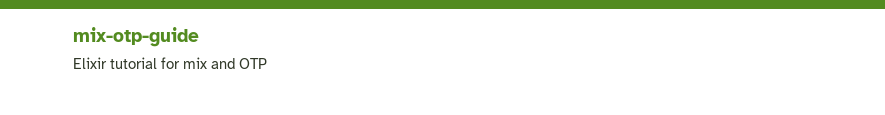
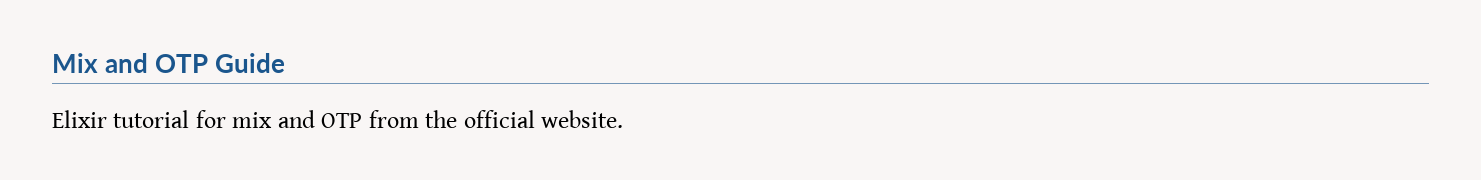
- mix-otp-guide
+ Mix and OTP Guide
- Elixir tutorial for mix and OTP
+ Elixir tutorial for mix and OTP from the official website.

